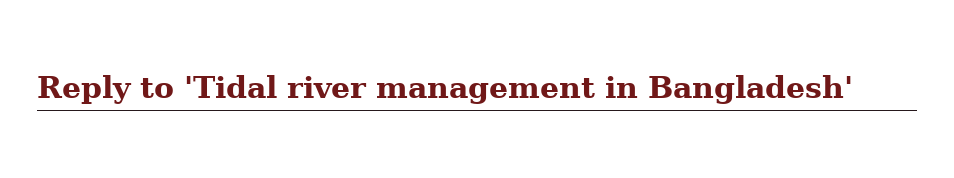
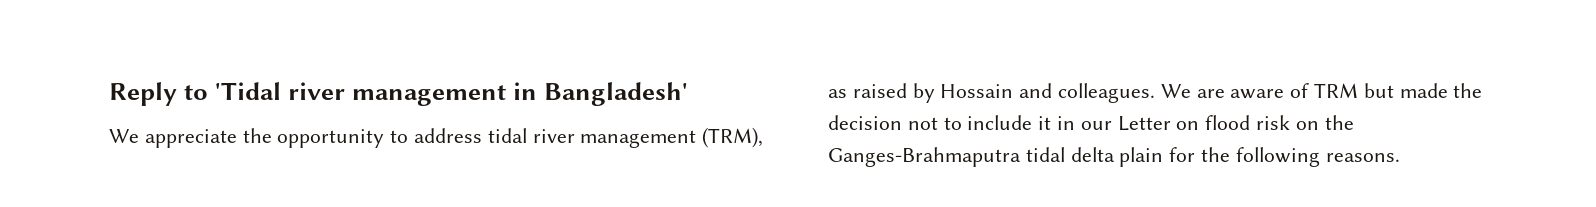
+ We appreciate the opportunity to address tidal river management (TRM), as raised by Hossain and colleagues. We are aware of TRM but made the decision not to include it in our Letter on flood risk on the Ganges-Brahmaputra tidal delta plain for the following reasons.

